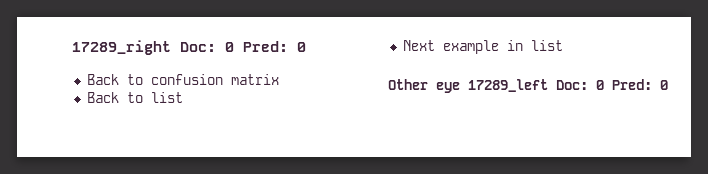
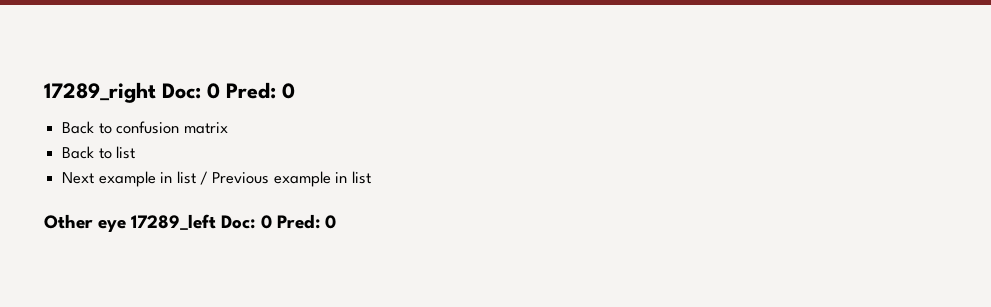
- Next example in list
+ Next example in list / Previous example in list

